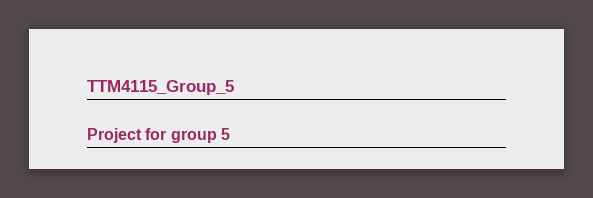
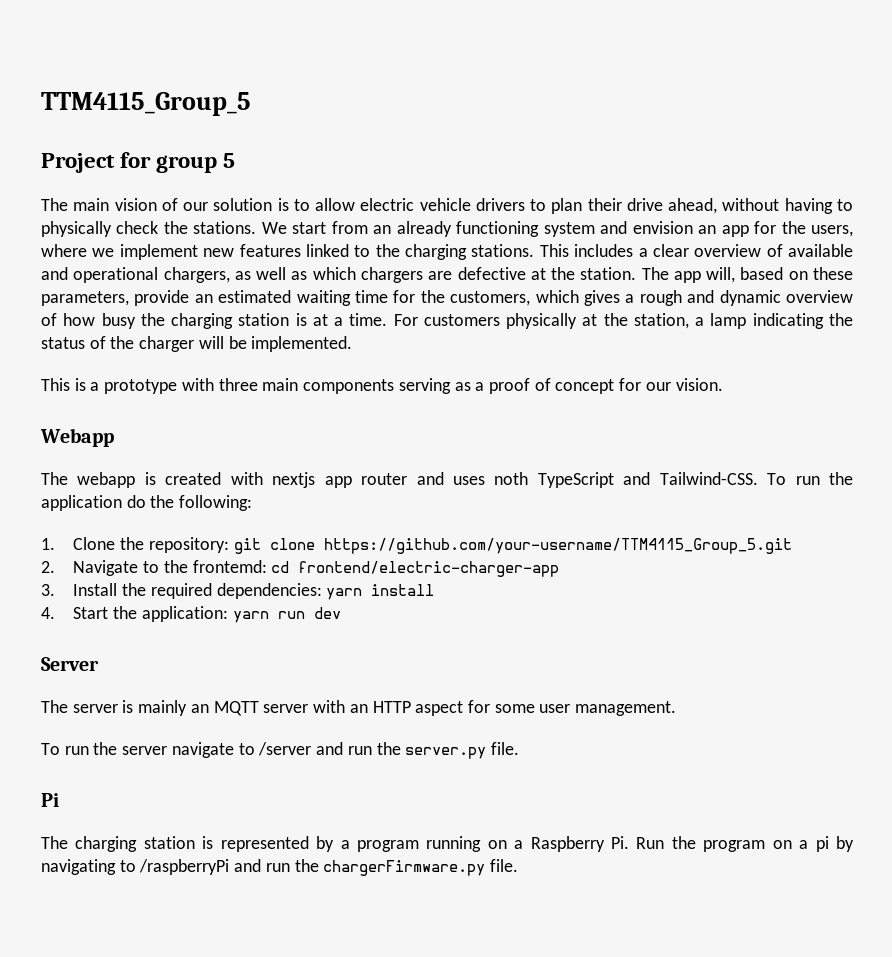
+ The main vision of our solution is to allow electric vehicle drivers to plan their drive ahead, without having to physically check the stations. We start from an already functioning system and envision an app for the users, where we implement new features linked to the charging stations. This includes a clear overview of available and operational chargers, as well as which chargers are defective at the station. The app will, based on these parameters, provide an estimated waiting time for the customers, which gives a rough and dynamic overview of how busy the charging station is at a time. For customers physically at the station, a lamp indicating the status of the charger will be implemented.
+ This is a prototype with three main components serving as a proof of concept for our vision.
+ Webapp
+ The webapp is created with nextjs app router and uses noth TypeScript and Tailwind-CSS. To run the application do the following:
+ 1. Clone the repository: git clone https://github.com/your-username/TTM4115_Group_5.git
+ 2. Navigate to the frontemd: cd frontend/electric-charger-app
+ 3. Install the required dependencies: yarn install
+ 4. Start the application: yarn run dev
+ Server
+ The server is mainly an MQTT server with an HTTP aspect for some user management.
+ To run the server navigate to /server and run the server.py file.
+ Pi
+ The charging station is represented by a program running on a Raspberry Pi. Run the program on a pi by navigating to /raspberryPi and run the chargerFirmware.py file.

